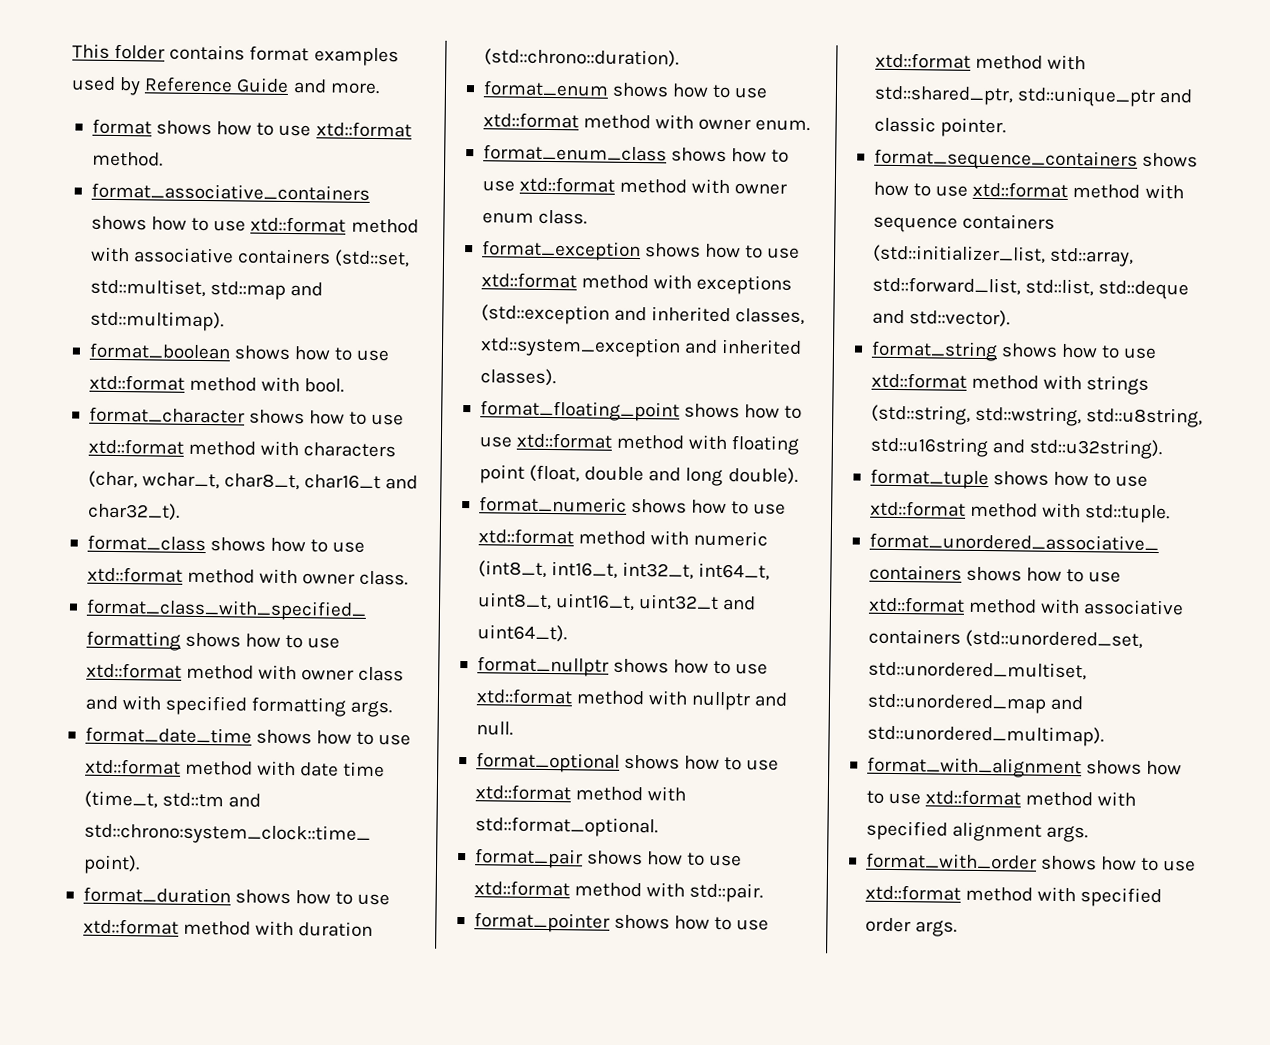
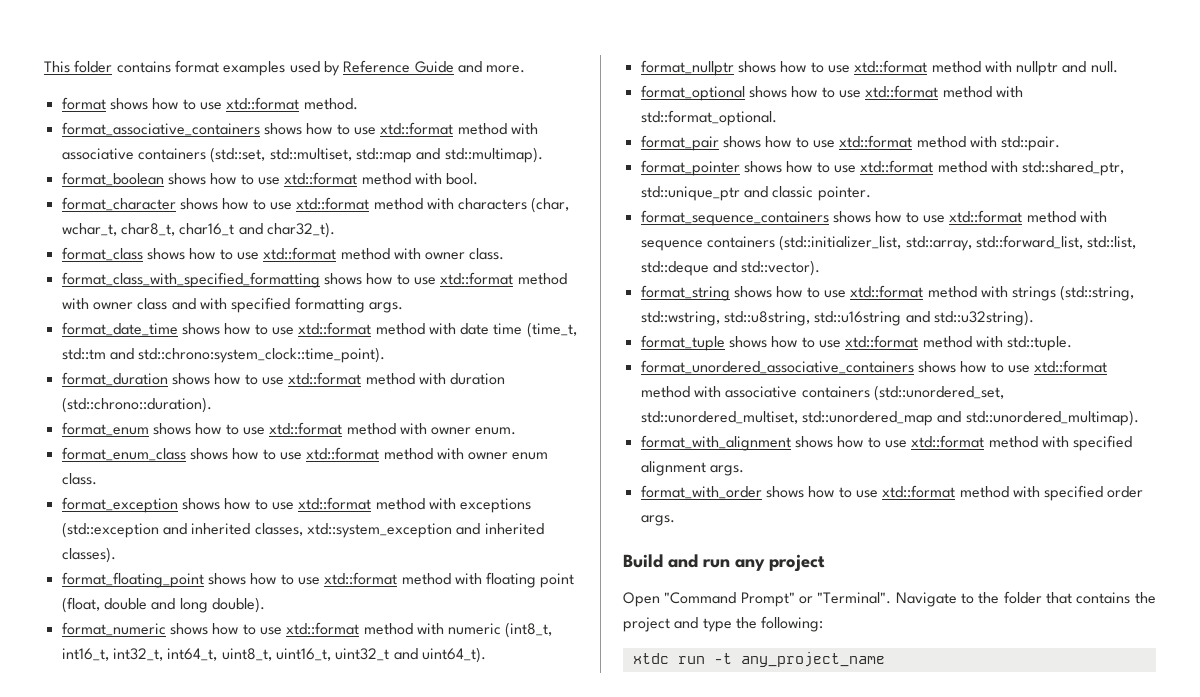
+ Build and run any project
+ Open "Command Prompt" or "Terminal". Navigate to the folder that contains the project and type the following:
+ xtdc run -t any_project_name

